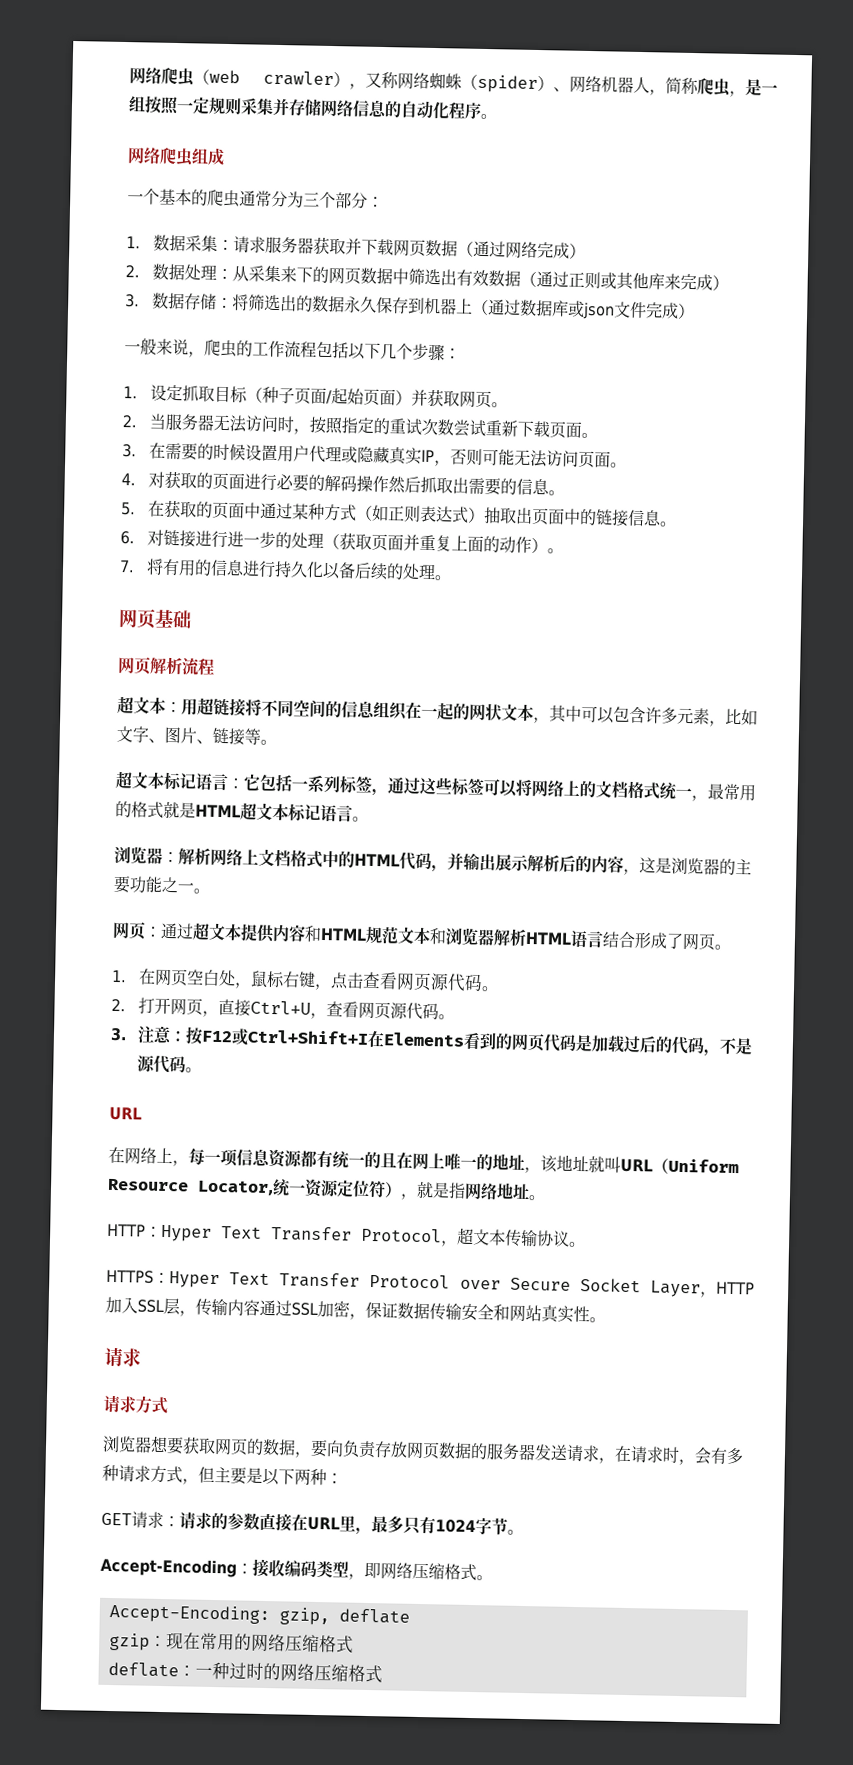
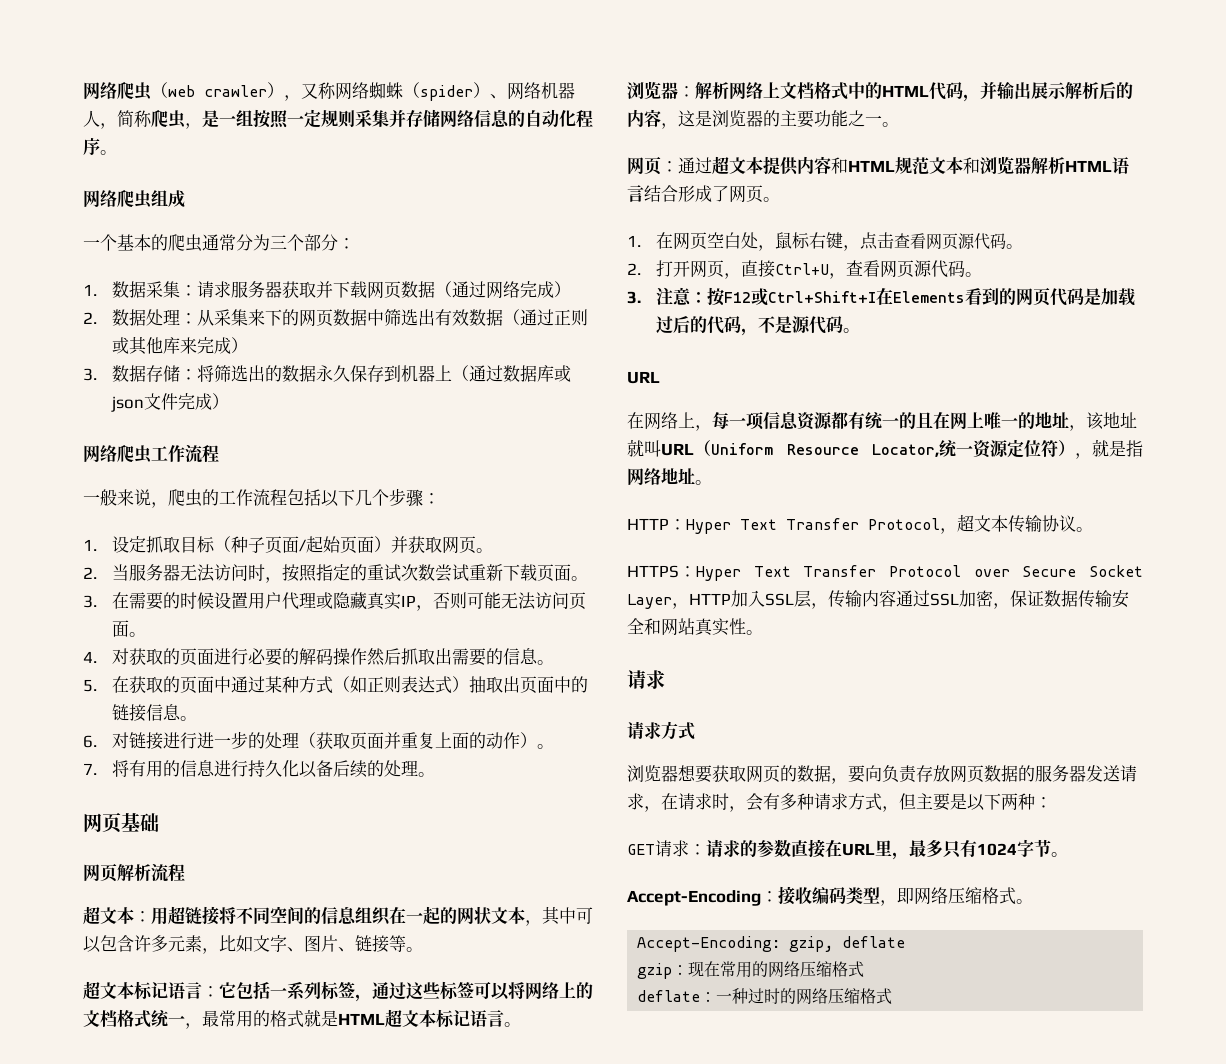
+ 网络爬虫工作流程

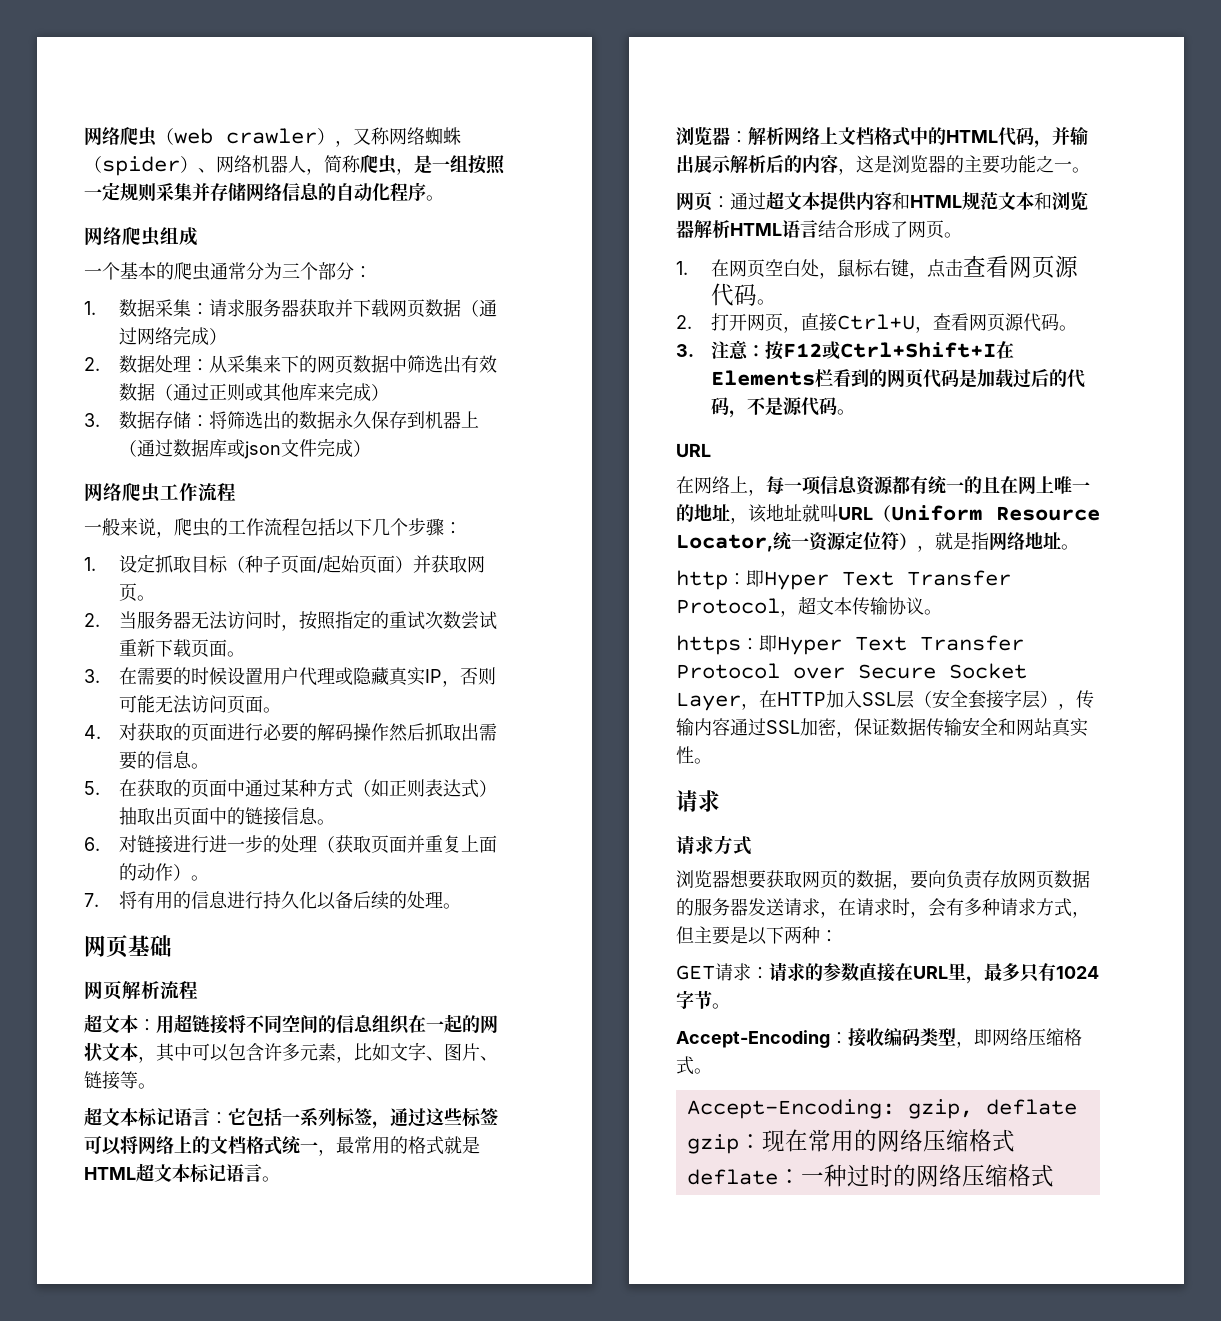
- 3.注意：按F12或Ctrl+Shift+I在Elements看到的网页代码是加载过后的代码，不是源代码。
+ 3.注意：按F12或Ctrl+Shift+I在Elements栏看到的网页代码是加载过后的代码，不是源代码。
- HTTP：Hyper Text Transfer Protocol，超文本传输协议。
+ http：即Hyper Text Transfer Protocol，超文本传输协议。
- HTTPS：Hyper Text Transfer Protocol over Secure Socket Layer，HTTP加入SSL层，传输内容通过SSL加密，保证数据传输安全和网站真实性。
+ https：即Hyper Text Transfer Protocol over Secure Socket Layer，在HTTP加入SSL层（安全套接字层），传输内容通过SSL加密，保证数据传输安全和网站真实性。

